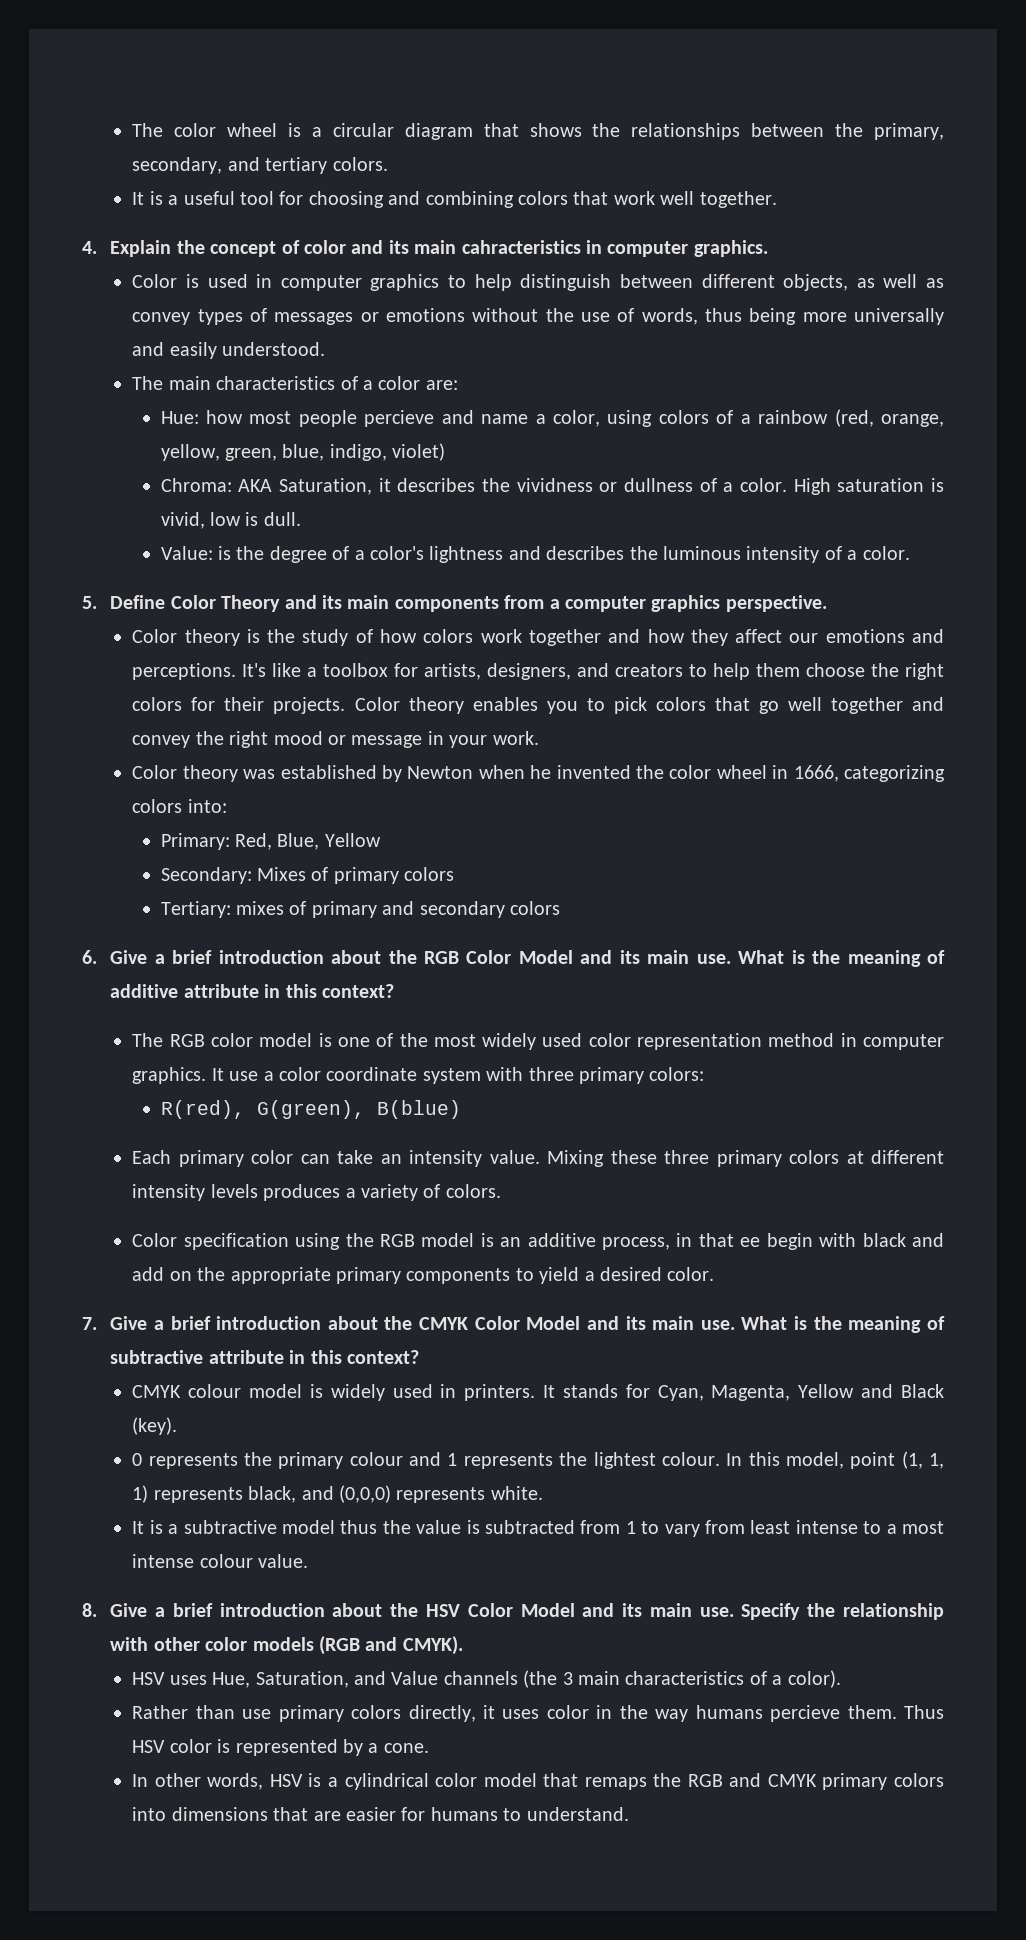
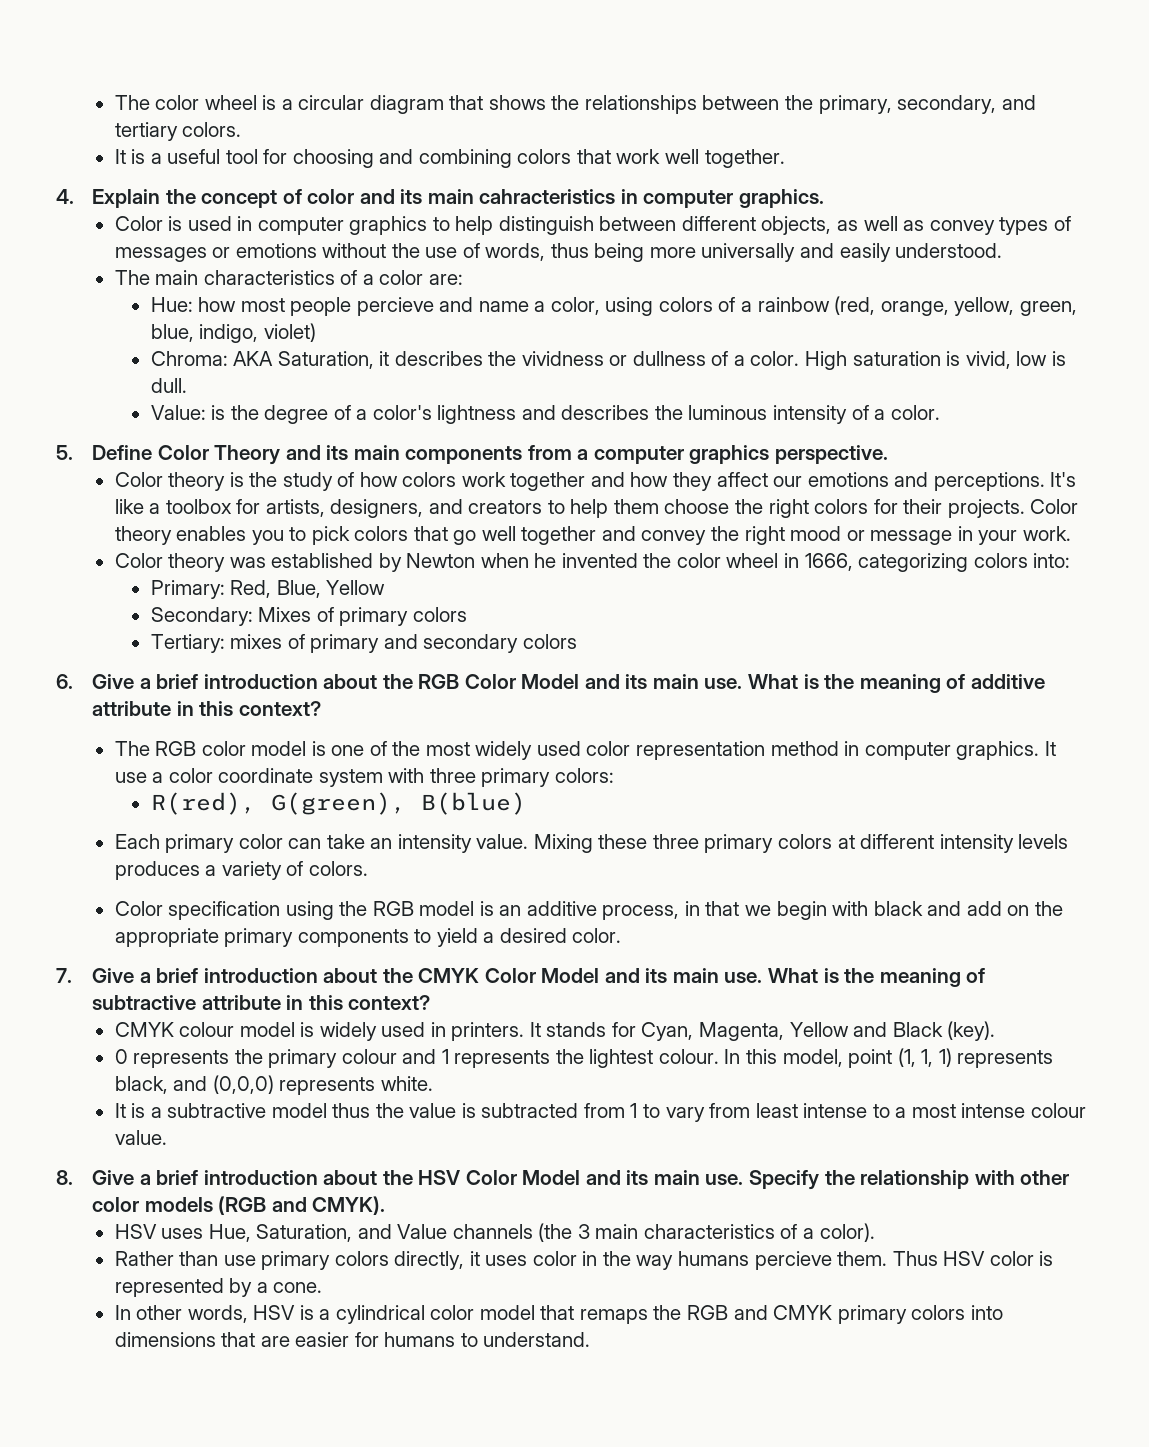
- Color specification using the RGB model is an additive process, in that ee begin with black and add on the appropriate primary components to yield a desired color.
+ Color specification using the RGB model is an additive process, in that we begin with black and add on the appropriate primary components to yield a desired color.

